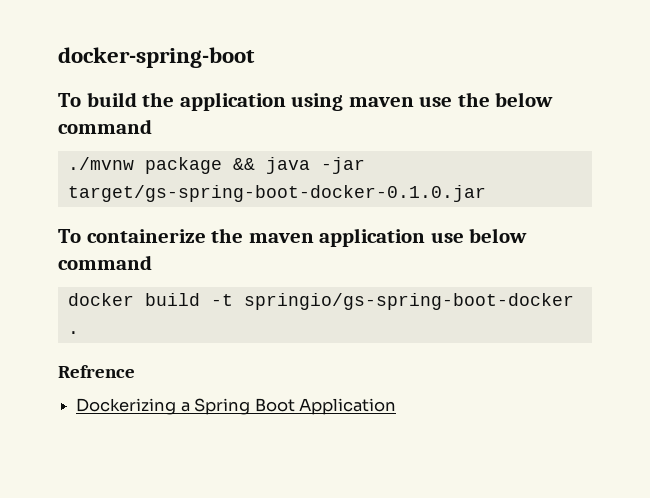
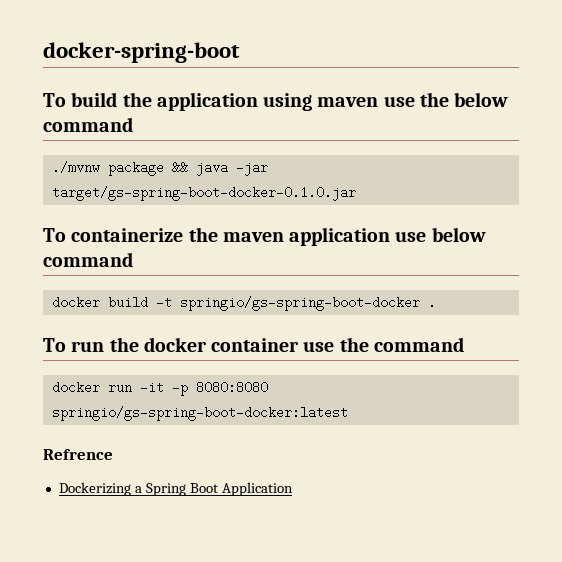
+ To run the docker container use the command
+ docker run -it -p 8080:8080 springio/gs-spring-boot-docker:latest

